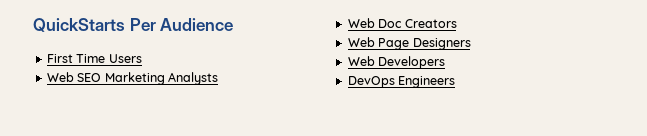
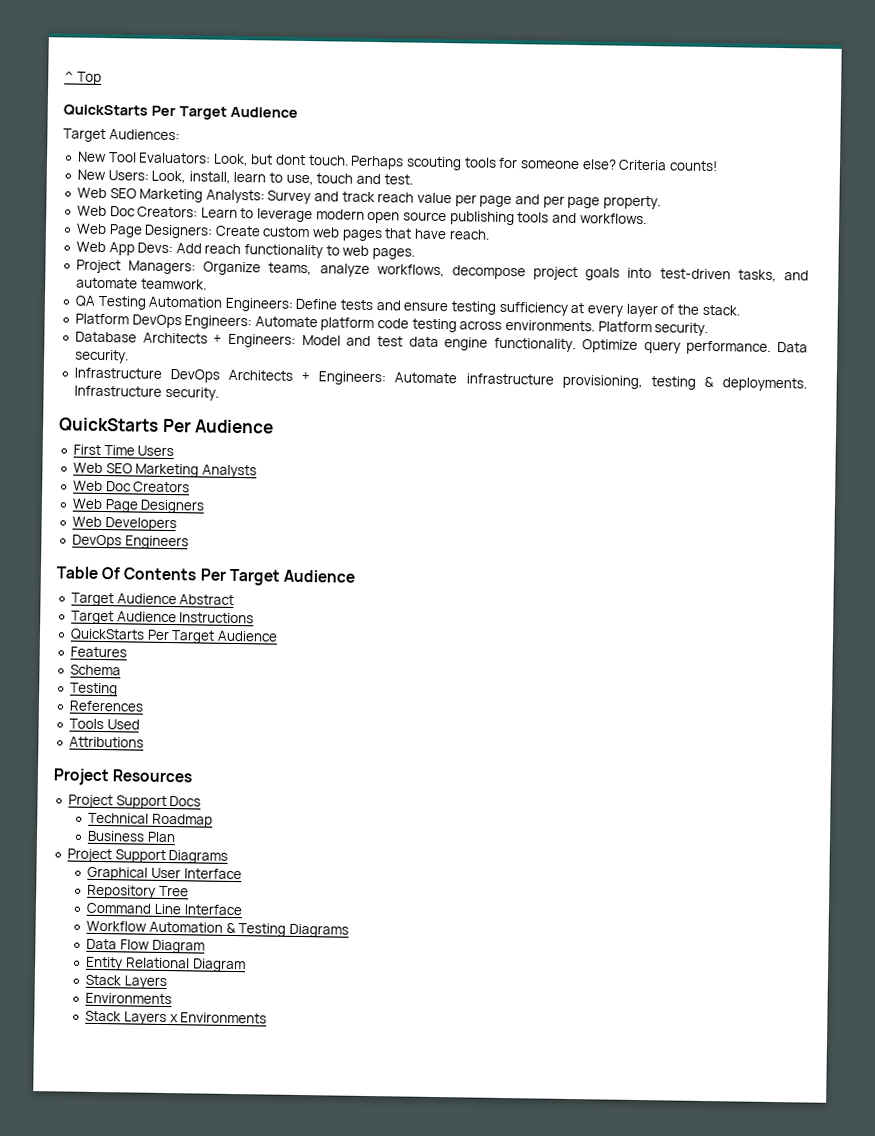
+ ^ Top
+ QuickStarts Per Target Audience
+ Target Audiences:
+ New Tool Evaluators: Look, but dont touch. Perhaps scouting tools for someone else? Criteria counts!
+ New Users: Look, install, learn to use, touch and test.
+ Web SEO Marketing Analysts: Survey and track reach value per page and per page property.
+ Web Doc Creators: Learn to leverage modern open source publishing tools and workflows.
+ Web Page Designers: Create custom web pages that have reach.
+ Web App Devs: Add reach functionality to web pages.
+ Project Managers: Organize teams, analyze workflows, decompose project goals into test-driven tasks, and automate teamwork.
+ QA Testing Automation Engineers: Define tests and ensure testing sufficiency at every layer of the stack.
+ Platform DevOps Engineers: Automate platform code testing across environments. Platform security.
+ Database Architects + Engineers: Model and test data engine functionality. Optimize query performance. Data security.
+ Infrastructure DevOps Architects + Engineers: Automate infrastructure provisioning, testing & deployments. Infrastructure security.
+ Table Of Contents Per Target Audience
+ Target Audience Abstract
+ Target Audience Instructions
+ QuickStarts Per Target Audience
+ Features
+ Schema
+ Testing
+ References
+ Tools Used
+ Attributions
+ Project Resources
+ Project Support Docs
+ Technical Roadmap
+ Business Plan
+ Project Support Diagrams
+ Graphical User Interface
+ Repository Tree
+ Command Line Interface
+ Workflow Automation & Testing Diagrams
+ Data Flow Diagram
+ Entity Relational Diagram
+ Stack Layers
+ Environments
+ Stack Layers x Environments

